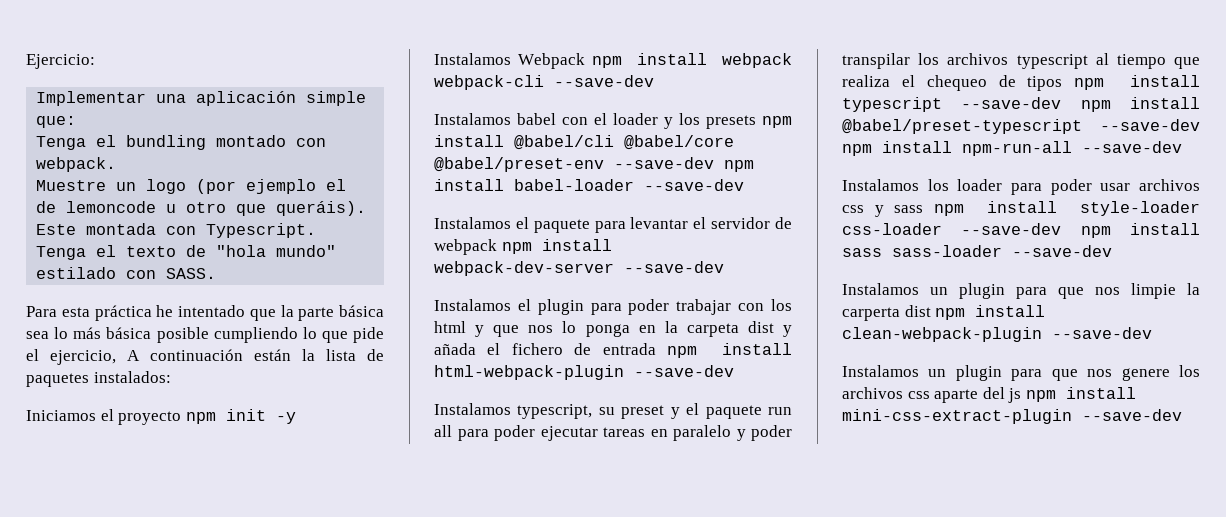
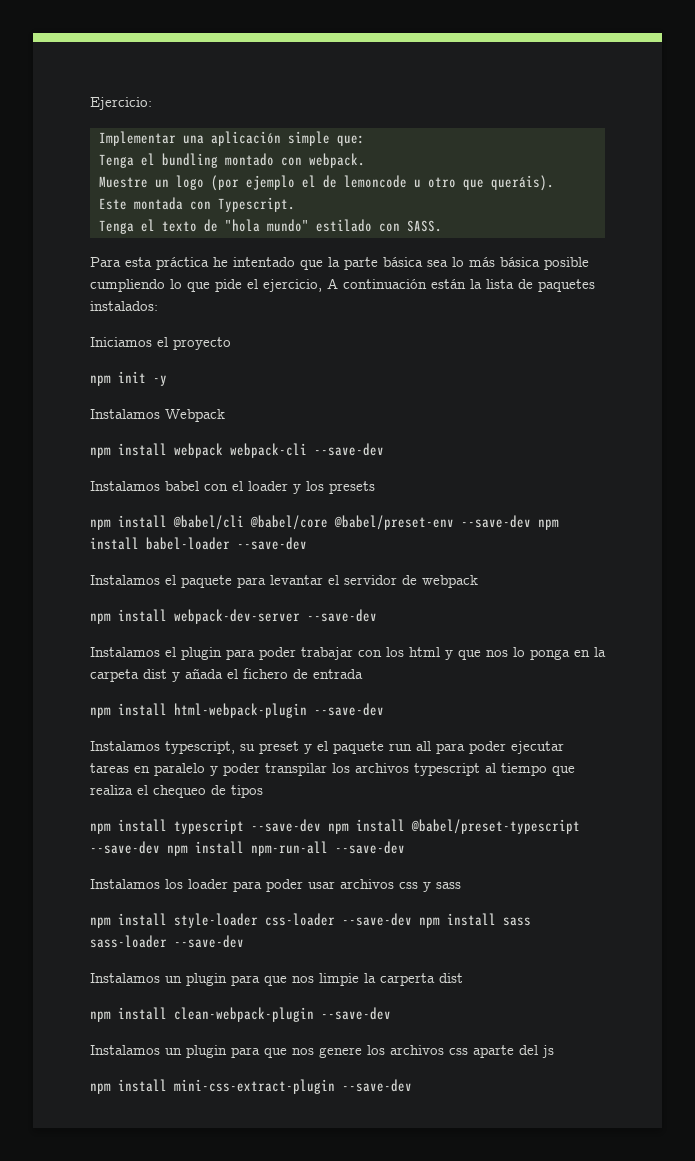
- Iniciamos el proyecto npm init -y
+ Iniciamos el proyecto
+ npm init -y
- Instalamos Webpack npm install webpack webpack-cli --save-dev
+ Instalamos Webpack
+ npm install webpack webpack-cli --save-dev
- Instalamos babel con el loader y los presets npm install @babel/cli @babel/core @babel/preset-env --save-dev npm install babel-loader --save-dev
+ Instalamos babel con el loader y los presets
+ npm install @babel/cli @babel/core @babel/preset-env --save-dev npm install babel-loader --save-dev
- Instalamos el paquete para levantar el servidor de webpack npm install webpack-dev-server --save-dev
+ Instalamos el paquete para levantar el servidor de webpack
+ npm install webpack-dev-server --save-dev
- Instalamos el plugin para poder trabajar con los html y que nos lo ponga en la carpeta dist y añada el fichero de entrada npm install html-webpack-plugin --save-dev
+ Instalamos el plugin para poder trabajar con los html y que nos lo ponga en la carpeta dist y añada el fichero de entrada
+ npm install html-webpack-plugin --save-dev
- Instalamos typescript, su preset y el paquete run all para poder ejecutar tareas en paralelo y poder transpilar los archivos typescript al tiempo que realiza el chequeo de tipos npm install typescript --save-dev npm install @babel/preset-typescript --save-dev npm install npm-run-all --save-dev
+ Instalamos typescript, su preset y el paquete run all para poder ejecutar tareas en paralelo y poder transpilar los archivos typescript al tiempo que realiza el chequeo de tipos
+ npm install typescript --save-dev npm install @babel/preset-typescript --save-dev npm install npm-run-all --save-dev
- Instalamos los loader para poder usar archivos css y sass npm install style-loader css-loader --save-dev npm install sass sass-loader --save-dev
+ Instalamos los loader para poder usar archivos css y sass
+ npm install style-loader css-loader --save-dev npm install sass sass-loader --save-dev
- Instalamos un plugin para que nos limpie la carperta dist npm install clean-webpack-plugin --save-dev
+ Instalamos un plugin para que nos limpie la carperta dist
+ npm install clean-webpack-plugin --save-dev
- Instalamos un plugin para que nos genere los archivos css aparte del js npm install mini-css-extract-plugin --save-dev
+ Instalamos un plugin para que nos genere los archivos css aparte del js
+ npm install mini-css-extract-plugin --save-dev

